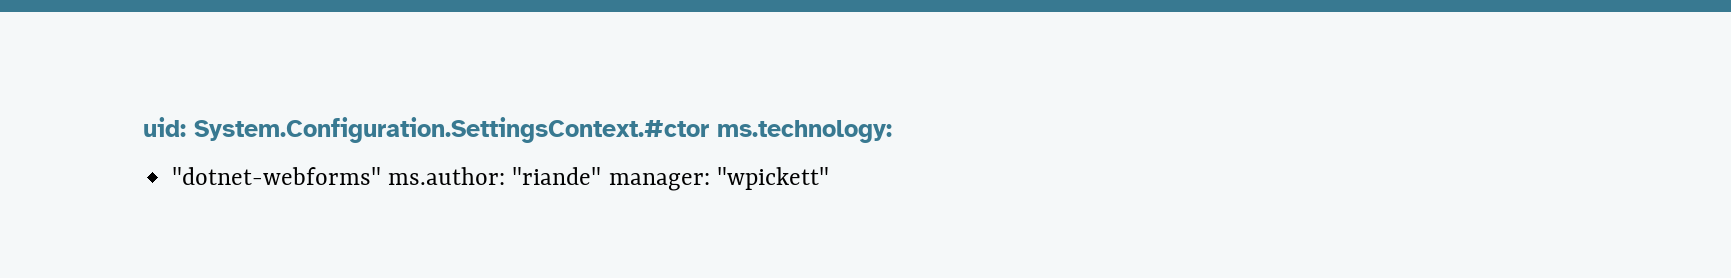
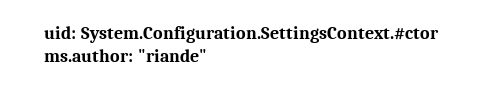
- uid: System.Configuration.SettingsContext.#ctor ms.technology:
- "dotnet-webforms" ms.author: "riande" manager: "wpickett"
+ uid: System.Configuration.SettingsContext.#ctor ms.author: "riande"

